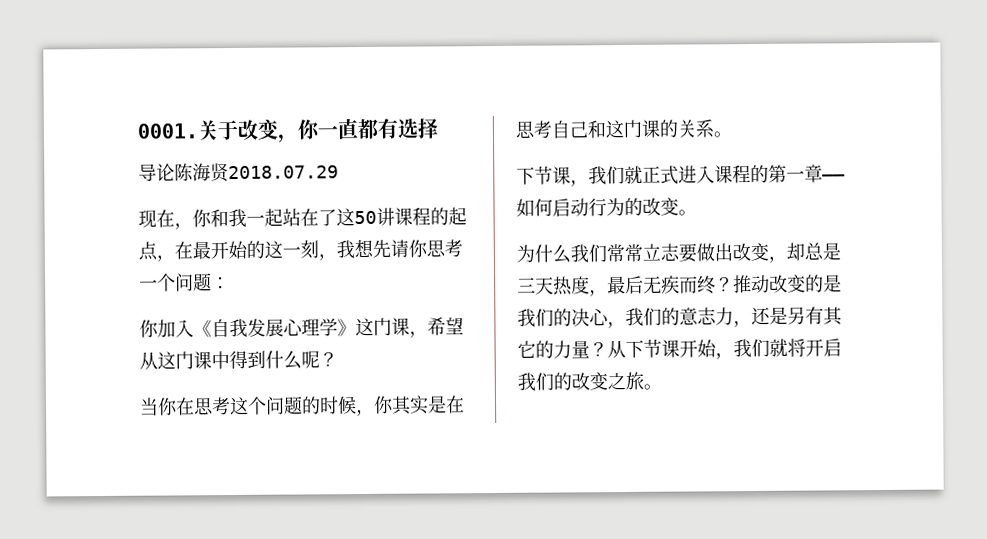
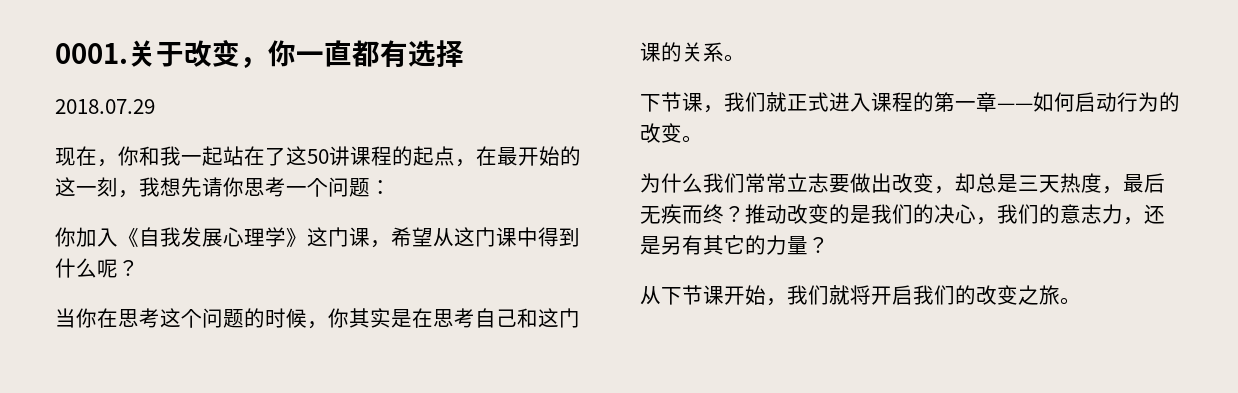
- 导论陈海贤2018.07.29
+ 2018.07.29
- 推动改变的是我们的决心，我们的意志力，还是另有其它的力量？从下节课开始，我们就将开启我们的改变之旅。
+ 推动改变的是我们的决心，我们的意志力，还是另有其它的力量？
+ 从下节课开始，我们就将开启我们的改变之旅。

